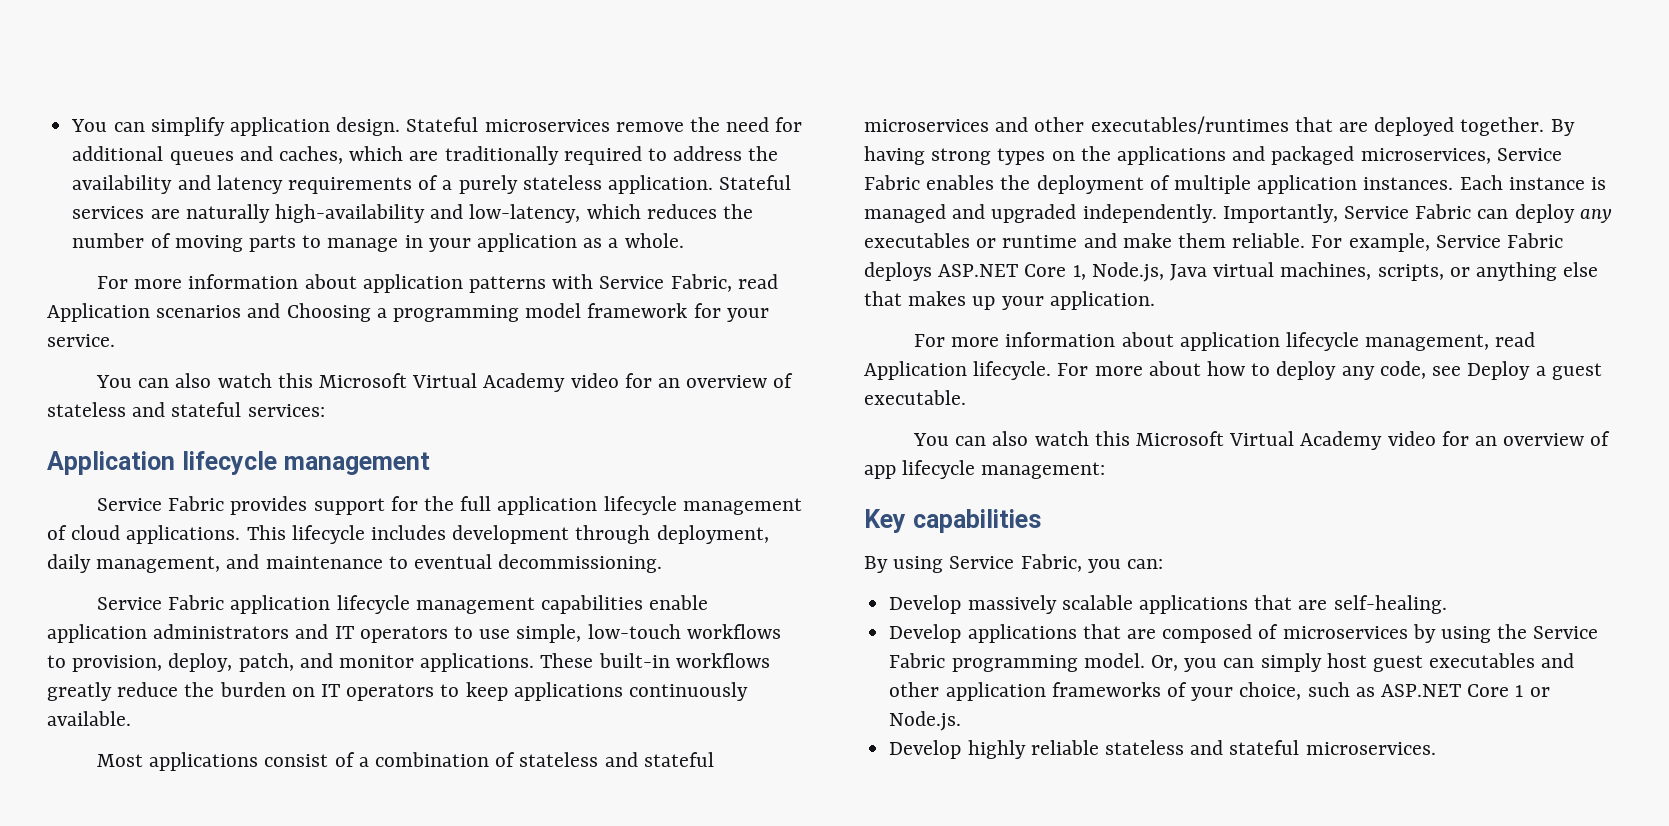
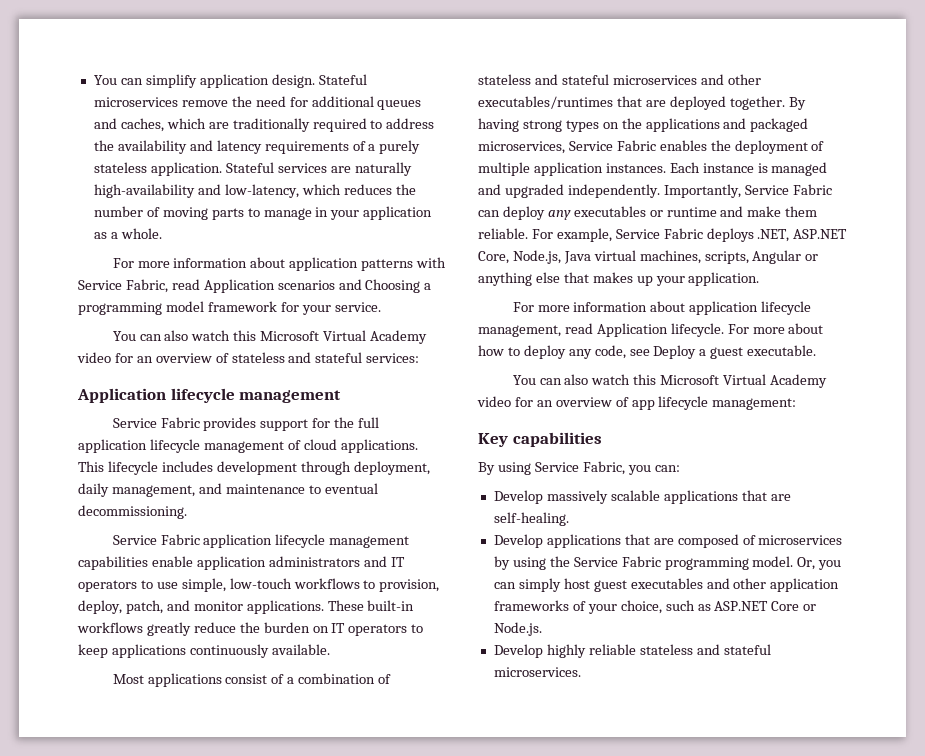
- For example, Service Fabric deploys ASP.NET Core 1, Node.js, Java virtual machines, scripts, or anything else that makes up your application.
+ For example, Service Fabric deploys .NET, ASP.NET Core, Node.js, Java virtual machines, scripts, Angular or anything else that makes up your application.
- Or, you can simply host guest executables and other application frameworks of your choice, such as ASP.NET Core 1 or Node.js.
+ Or, you can simply host guest executables and other application frameworks of your choice, such as ASP.NET Core or Node.js.

